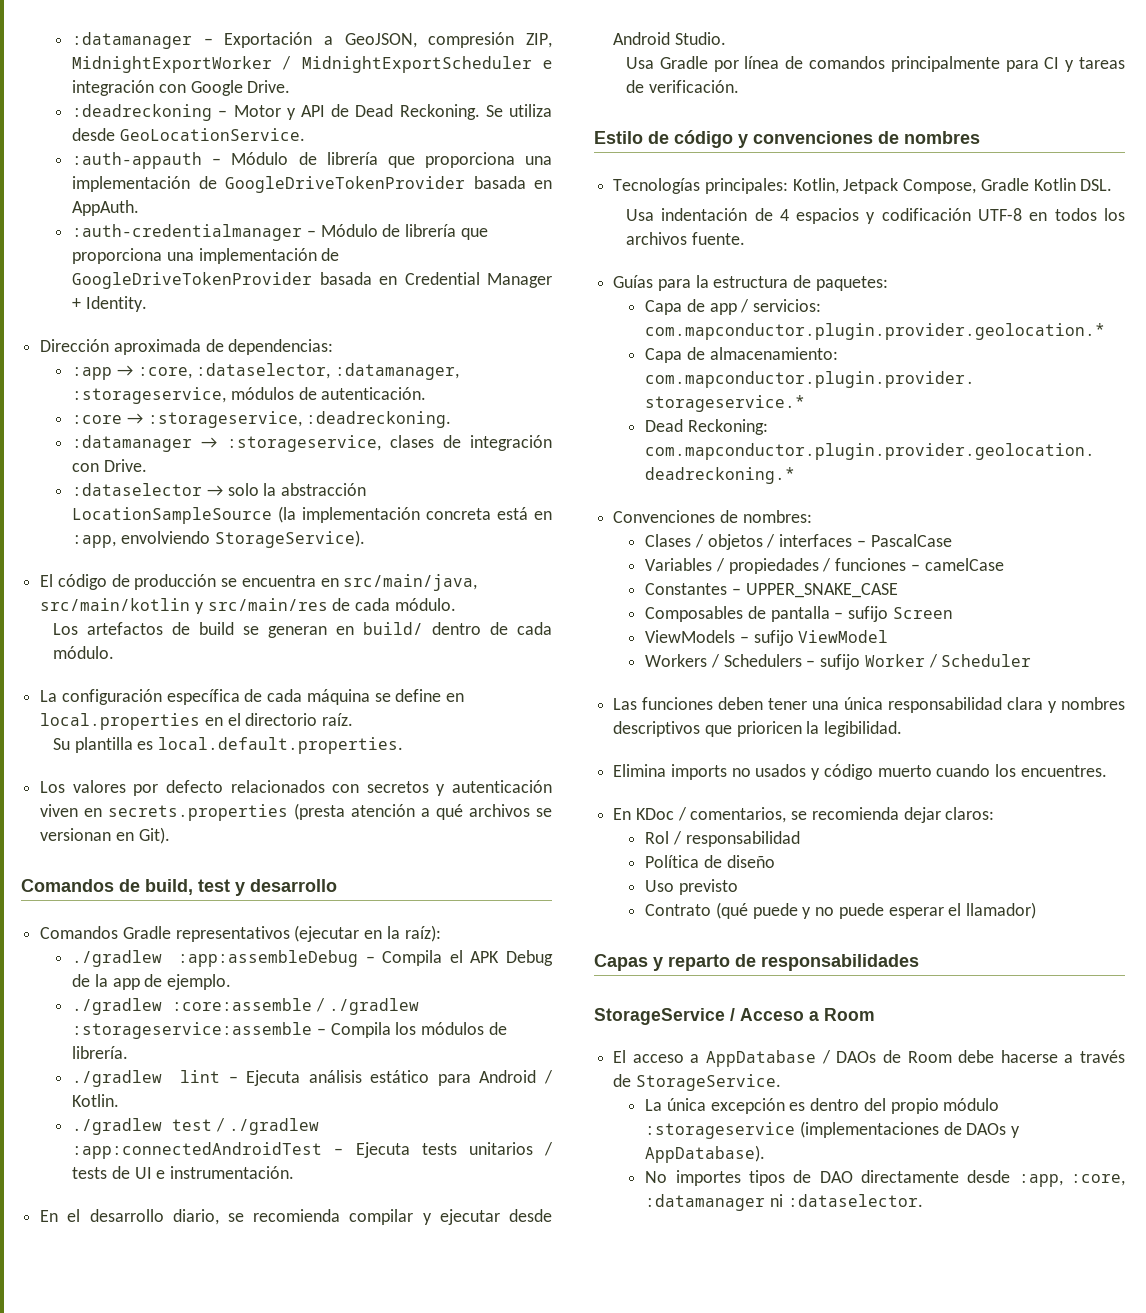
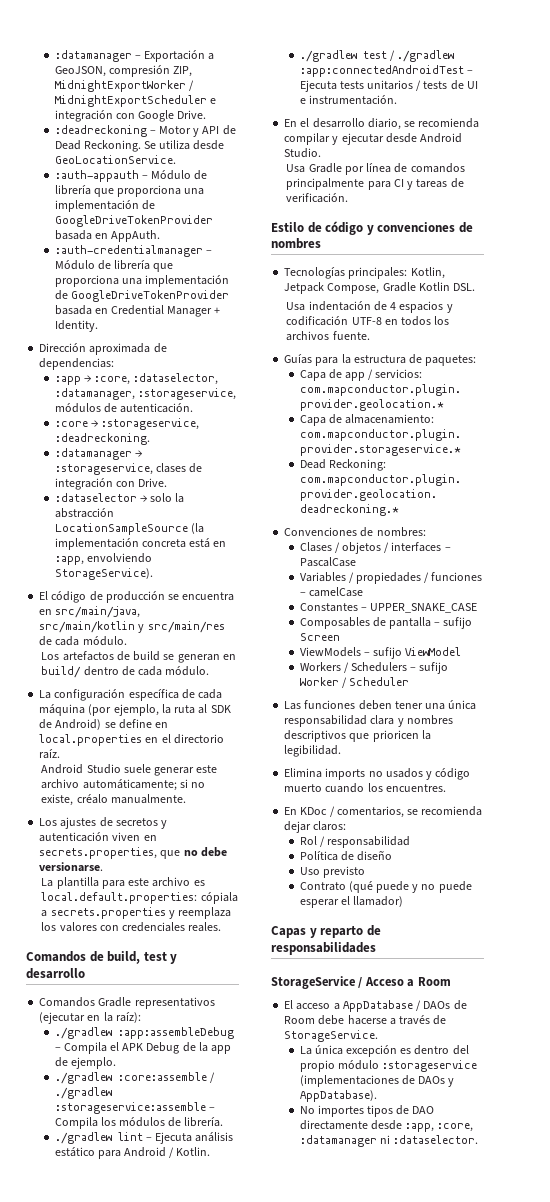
- La configuración específica de cada máquina se define en local.properties en el directorio raíz.
+ La configuración específica de cada máquina (por ejemplo, la ruta al SDK de Android) se define en local.properties en el directorio raíz.
- Su plantilla es local.default.properties.
- Los valores por defecto relacionados con secretos y autenticación viven en secrets.properties (presta atención a qué archivos se versionan en Git).
+ Android Studio suele generar este archivo automáticamente; si no existe, créalo manualmente.
+ Los ajustes de secretos y autenticación viven en secrets.properties, que no debe versionarse.
+ La plantilla para este archivo es local.default.properties: cópiala a secrets.properties y reemplaza los valores con credenciales reales.

